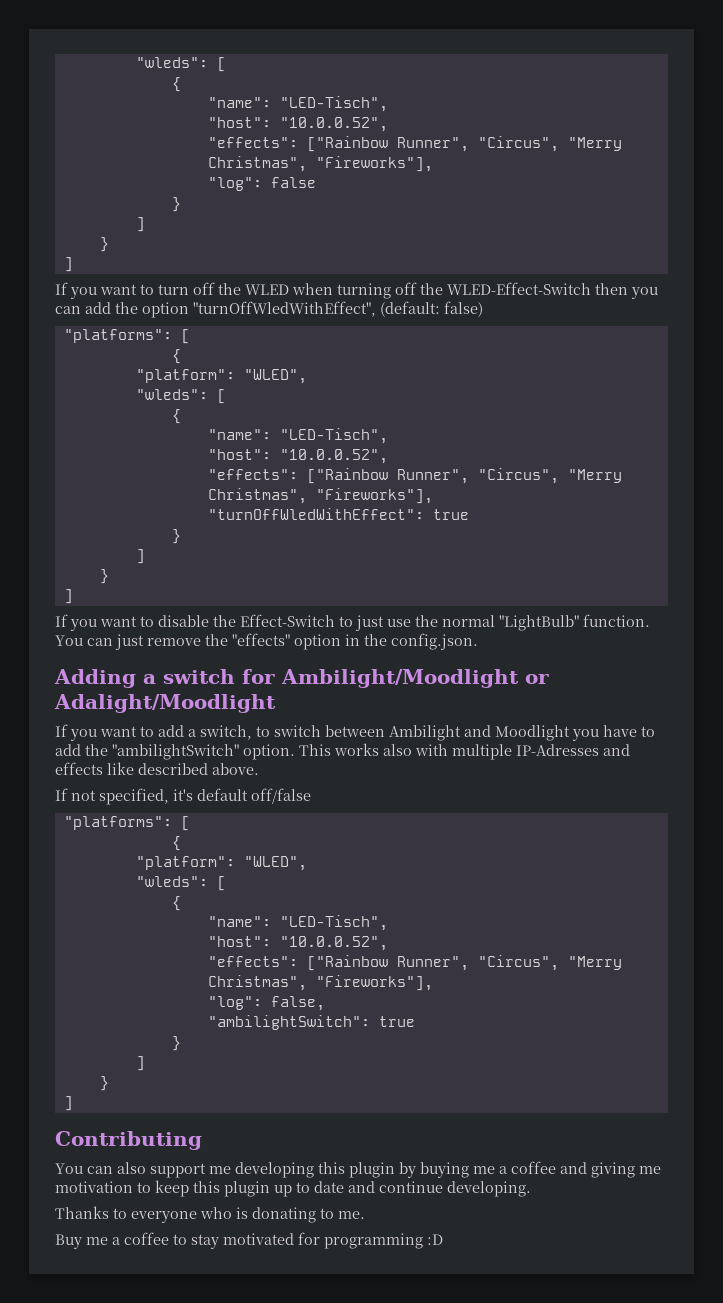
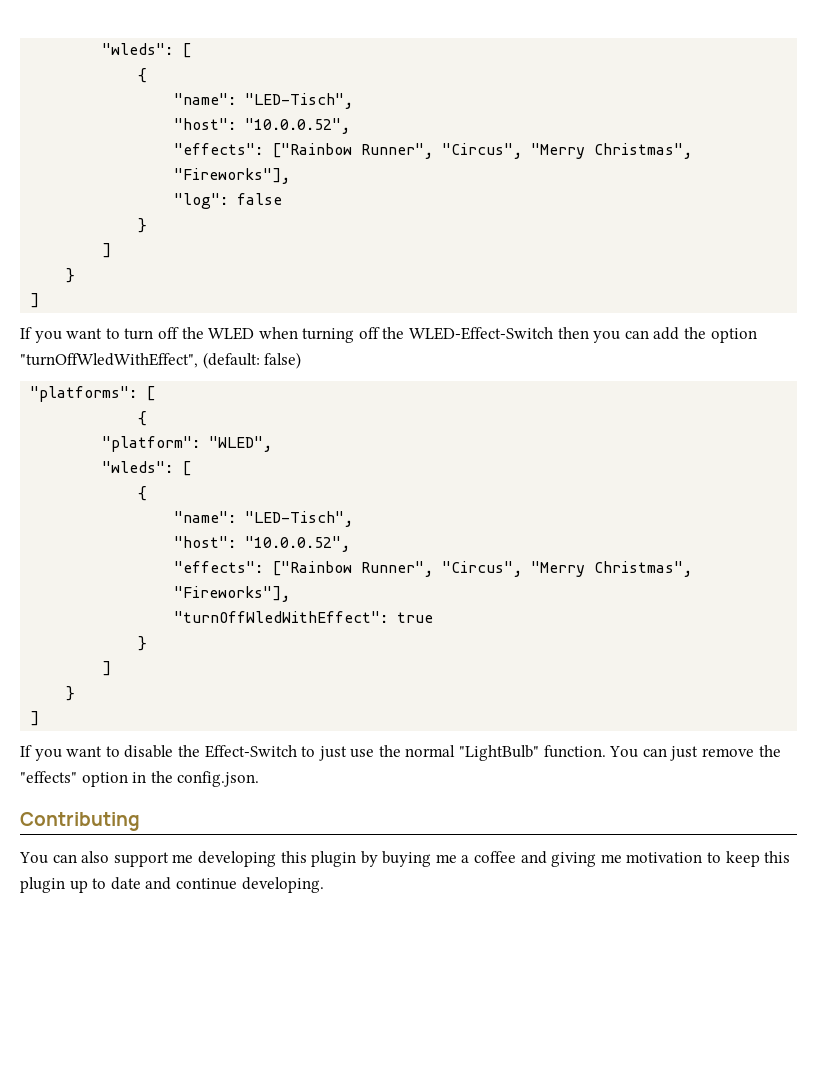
- Adding a switch for Ambilight/Moodlight or Adalight/Moodlight
- If you want to add a switch, to switch between Ambilight and Moodlight you have to add the "ambilightSwitch" option. This works also with multiple IP-Adresses and effects like described above.
- If not specified, it's default off/false
- "platforms": [
- {
- "platform": "WLED",
- "wleds": [
- {
- "name": "LED-Tisch",
- "host": "10.0.0.52",
- "effects": ["Rainbow Runner", "Circus", "Merry Christmas", "Fireworks"],
- "log": false,
- "ambilightSwitch": true
- }
- ]
- }
- ]
- Thanks to everyone who is donating to me.
- Buy me a coffee to stay motivated for programming :D

